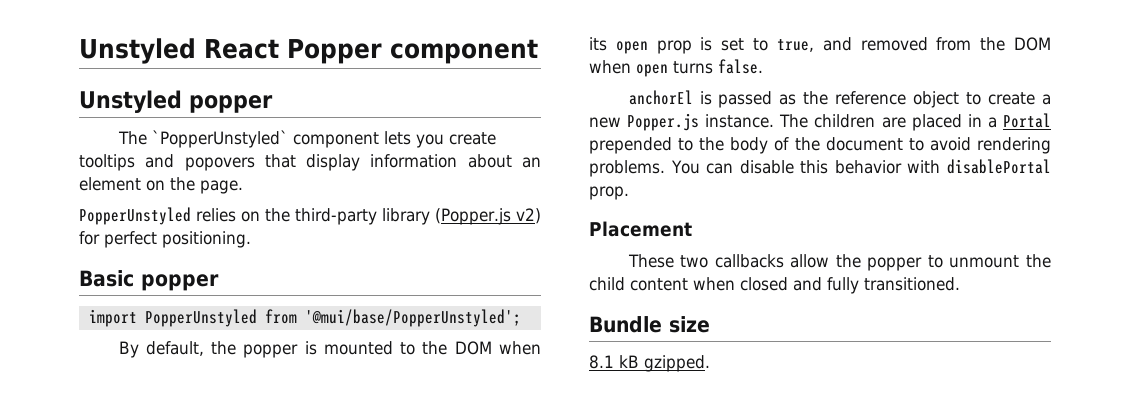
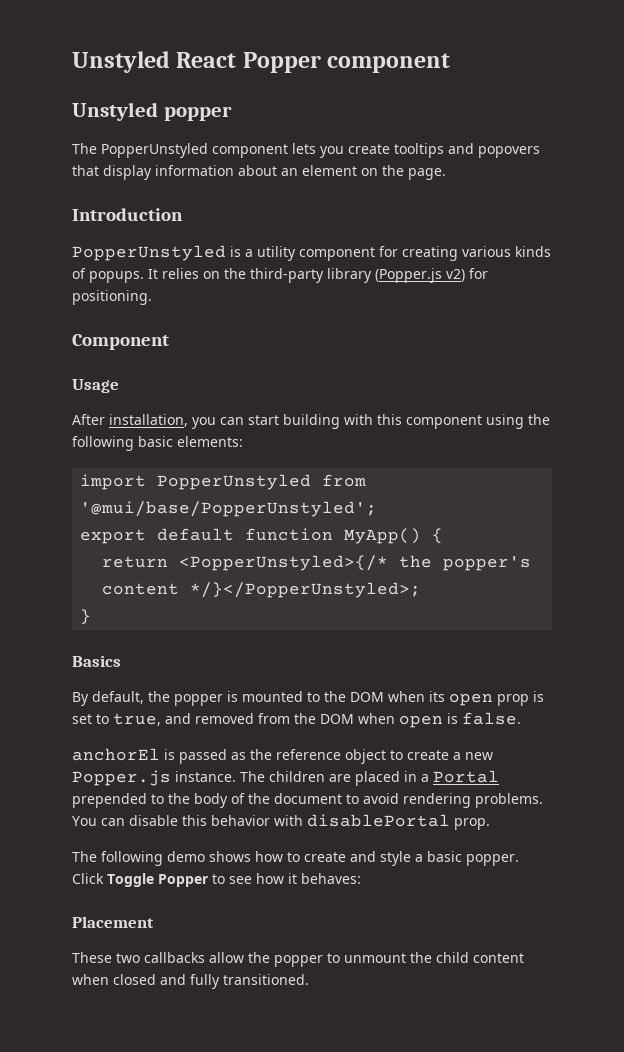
- The `PopperUnstyled` component lets you create tooltips and popovers that display information about an element on the page.
+ The PopperUnstyled component lets you create tooltips and popovers that display information about an element on the page.
- PopperUnstyled relies on the third-party library (Popper.js v2) for perfect positioning.
+ Introduction
+ PopperUnstyled is a utility component for creating various kinds of popups. It relies on the third-party library (Popper.js v2) for positioning.
- Basic popper
+ Component
+ Usage
+ After installation, you can start building with this component using the following basic elements:
  import PopperUnstyled from '@mui/base/PopperUnstyled';
+ export default function MyApp() {
+ return <PopperUnstyled>{/* the popper's content */}</PopperUnstyled>;
+ }
+ Basics
- By default, the popper is mounted to the DOM when its open prop is set to true, and removed from the DOM when open turns false.
+ By default, the popper is mounted to the DOM when its open prop is set to true, and removed from the DOM when open is false.
+ The following demo shows how to create and style a basic popper. Click Toggle Popper to see how it behaves:
- Bundle size
- 8.1 kB gzipped.

